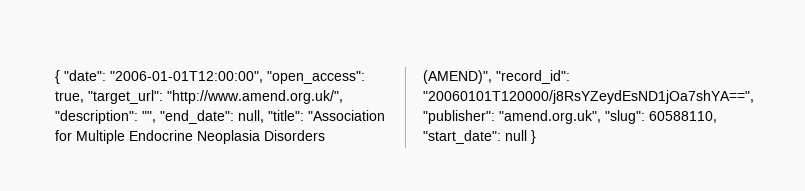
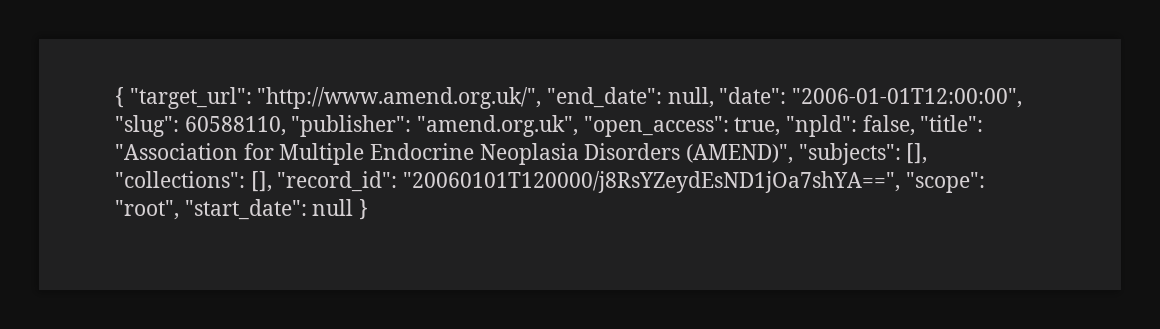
- { "date": "2006-01-01T12:00:00", "open_access": true, "target_url": "http://www.amend.org.uk/", "description": "", "end_date": null, "title": "Association for Multiple Endocrine Neoplasia Disorders (AMEND)", "record_id": "20060101T120000/j8RsYZeydEsND1jOa7shYA==", "publisher": "amend.org.uk", "slug": 60588110, "start_date": null }
+ { "target_url": "http://www.amend.org.uk/", "end_date": null, "date": "2006-01-01T12:00:00", "slug": 60588110, "publisher": "amend.org.uk", "open_access": true, "npld": false, "title": "Association for Multiple Endocrine Neoplasia Disorders (AMEND)", "subjects": [], "collections": [], "record_id": "20060101T120000/j8RsYZeydEsND1jOa7shYA==", "scope": "root", "start_date": null }

